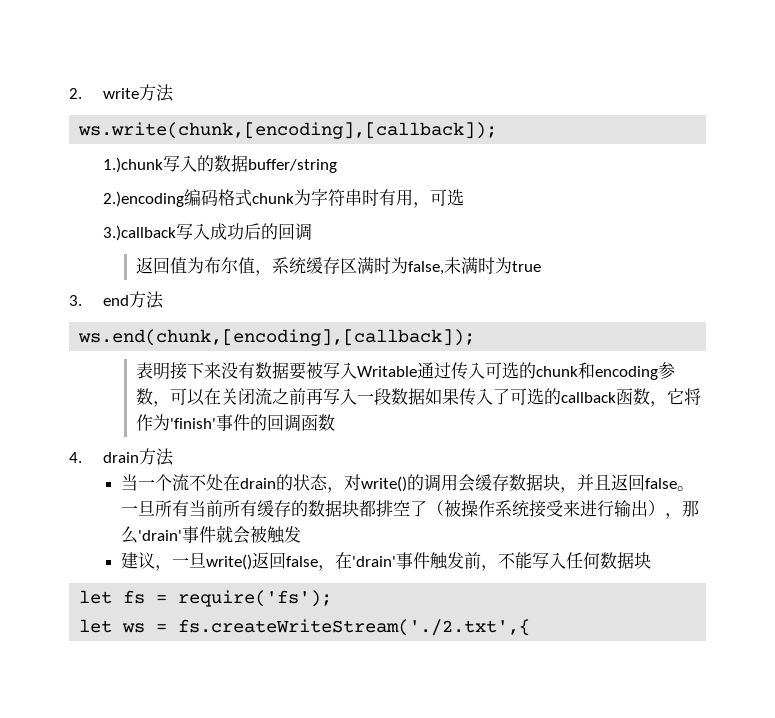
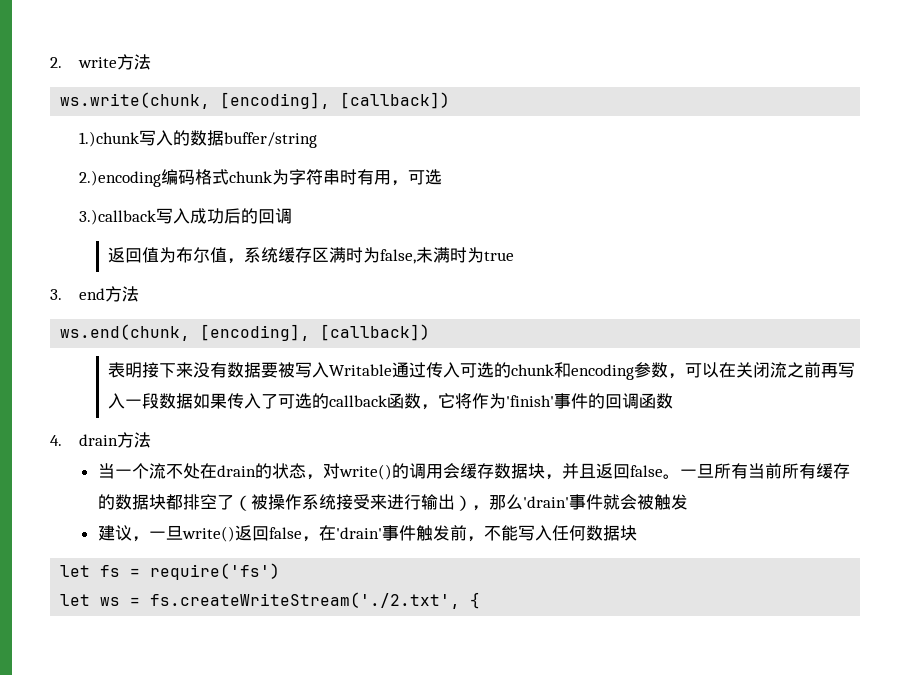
- ws.write(chunk,[encoding],[callback]);
+ ws.write(chunk, [encoding], [callback])
- ws.end(chunk,[encoding],[callback]);
+ ws.end(chunk, [encoding], [callback])
- let fs = require('fs');
+ let fs = require('fs')
- let ws = fs.createWriteStream('./2.txt',{
+ let ws = fs.createWriteStream('./2.txt', {

